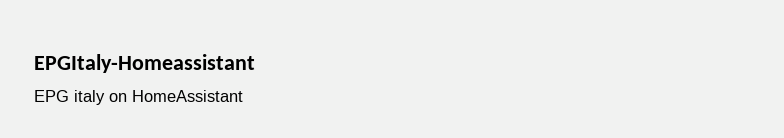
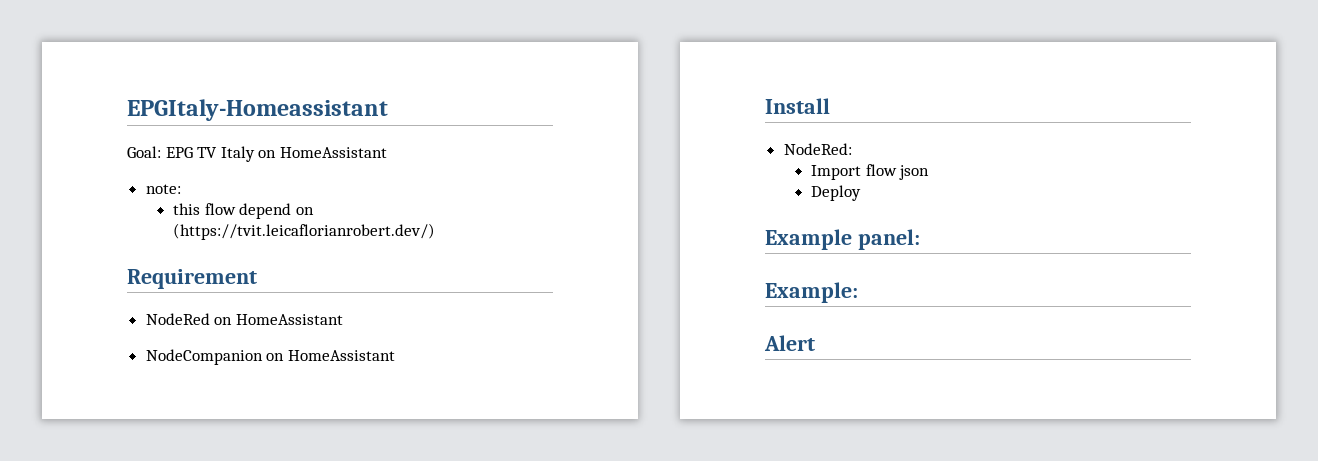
- EPG italy on HomeAssistant
+ Goal: EPG TV Italy on HomeAssistant
+ note:
+ this flow depend on (https://tvit.leicaflorianrobert.dev/)
+ Requirement
+ NodeRed on HomeAssistant
+ NodeCompanion on HomeAssistant
+ Install
+ NodeRed:
+ Import flow json
+ Deploy
+ Example panel:
+ Example:
+ Alert

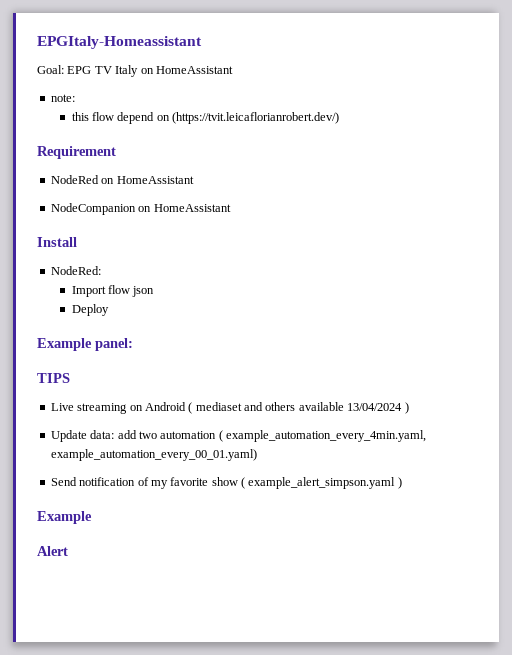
- Example:
+ TIPS
+ Live streaming on Android ( mediaset and others available 13/04/2024 )
+ Update data: add two automation ( example_automation_every_4min.yaml, example_automation_every_00_01.yaml)
+ Send notification of my favorite show ( example_alert_simpson.yaml )
+ Example

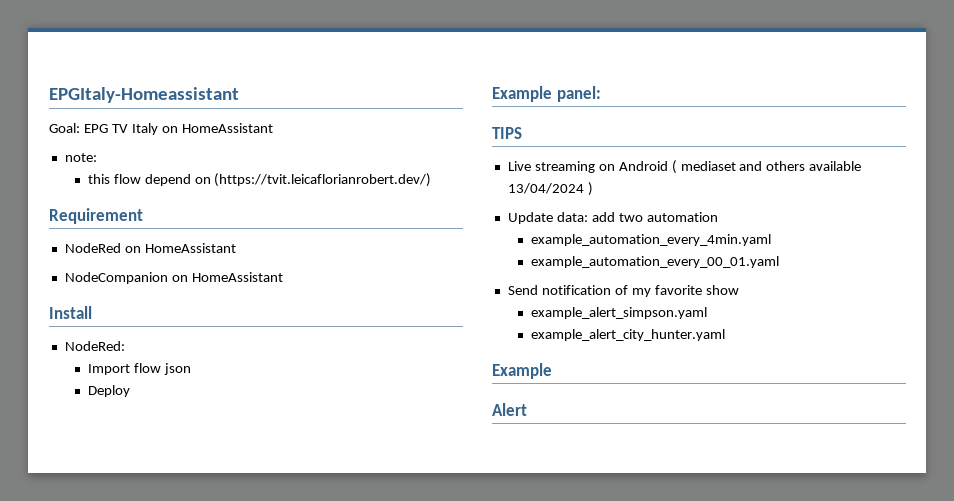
- Update data: add two automation ( example_automation_every_4min.yaml, example_automation_every_00_01.yaml)
+ Update data: add two automation
+ example_automation_every_4min.yaml
+ example_automation_every_00_01.yaml
- Send notification of my favorite show ( example_alert_simpson.yaml )
+ Send notification of my favorite show
+ example_alert_simpson.yaml
+ example_alert_city_hunter.yaml

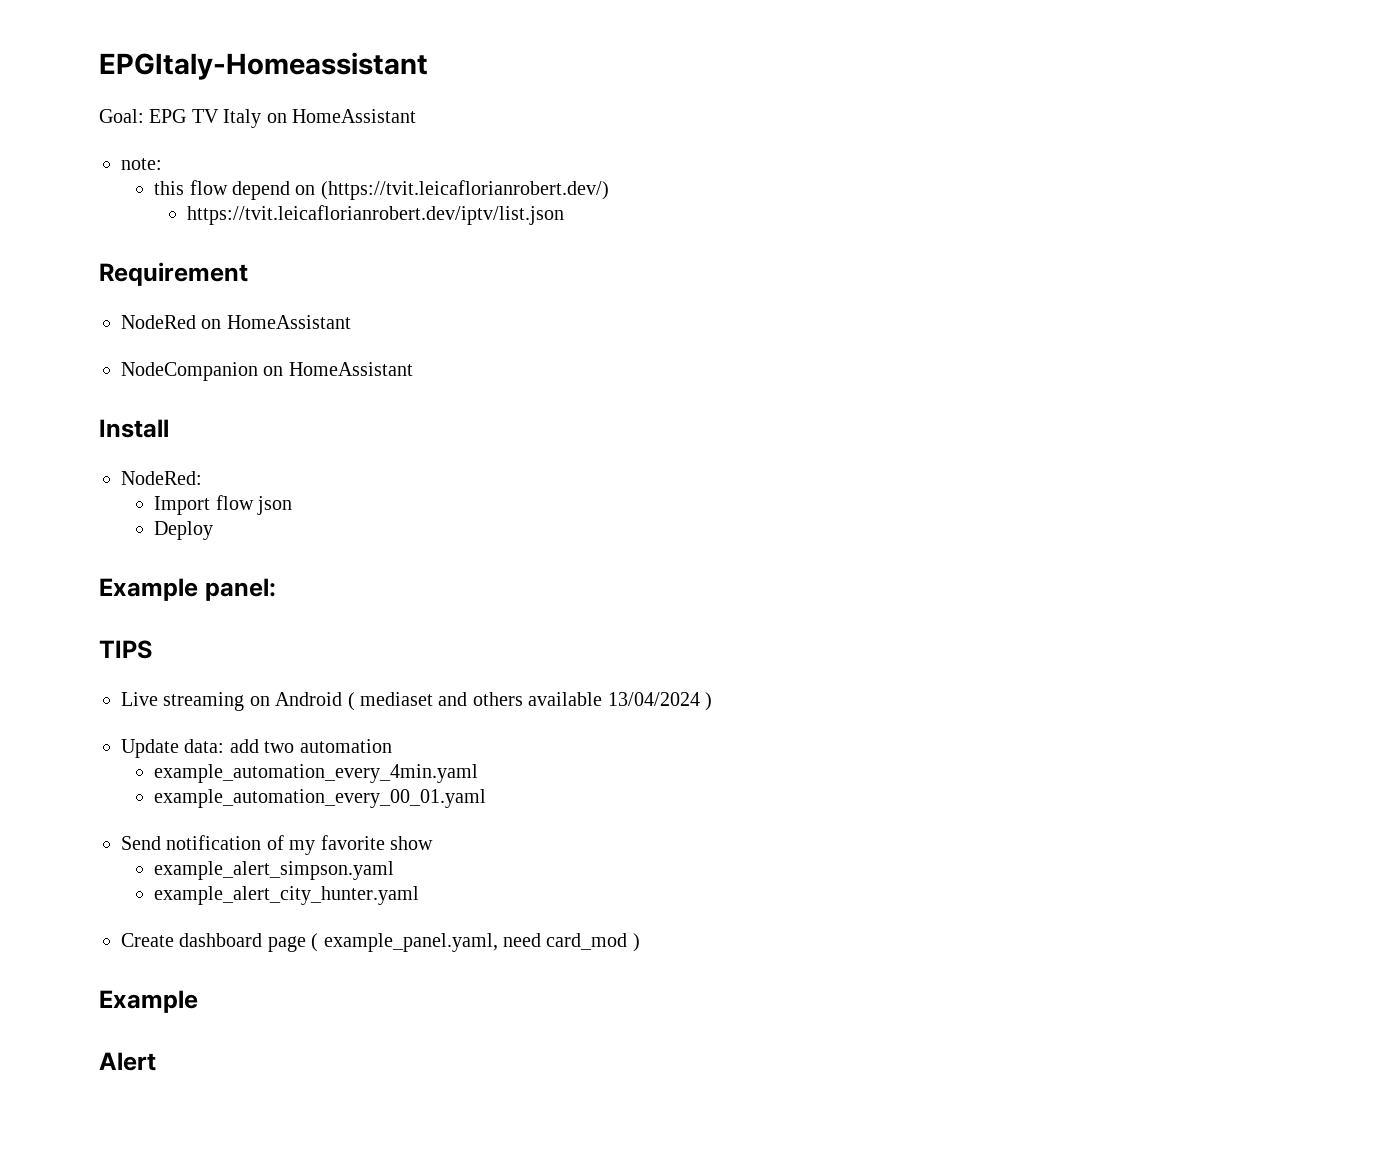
+ https://tvit.leicaflorianrobert.dev/iptv/list.json
+ Create dashboard page ( example_panel.yaml, need card_mod )

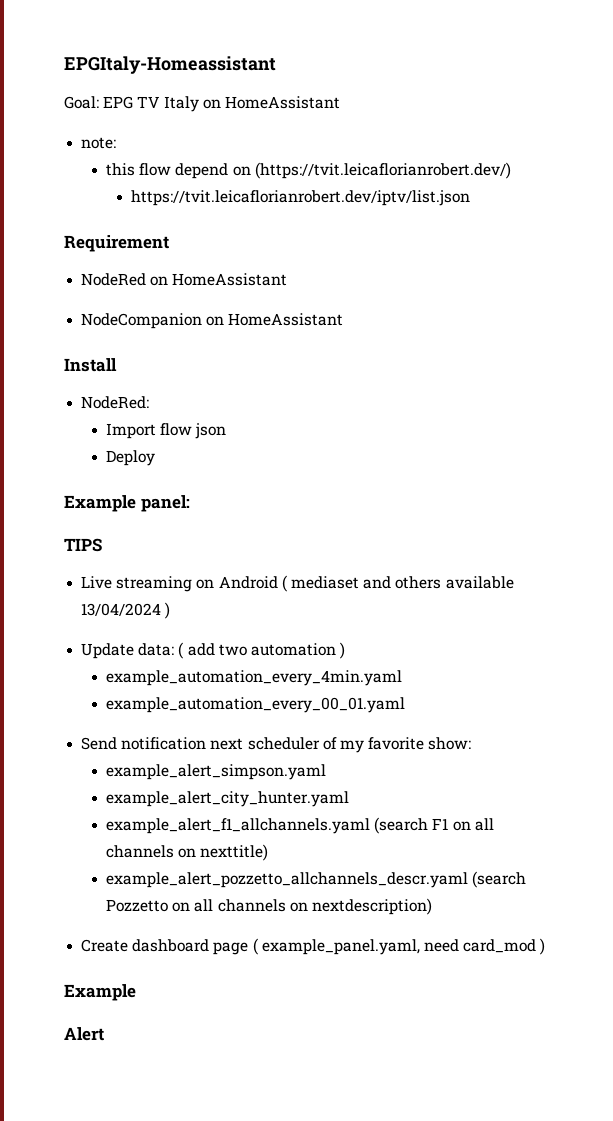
- Update data: add two automation
+ Update data: ( add two automation )
- Send notification of my favorite show
+ Send notification next scheduler of my favorite show:
+ example_alert_f1_allchannels.yaml (search F1 on all channels on nexttitle)
+ example_alert_pozzetto_allchannels_descr.yaml (search Pozzetto on all channels on nextdescription)

